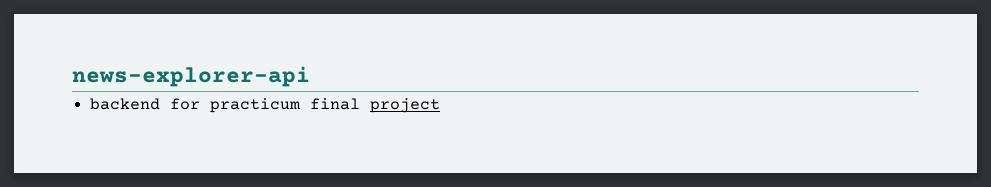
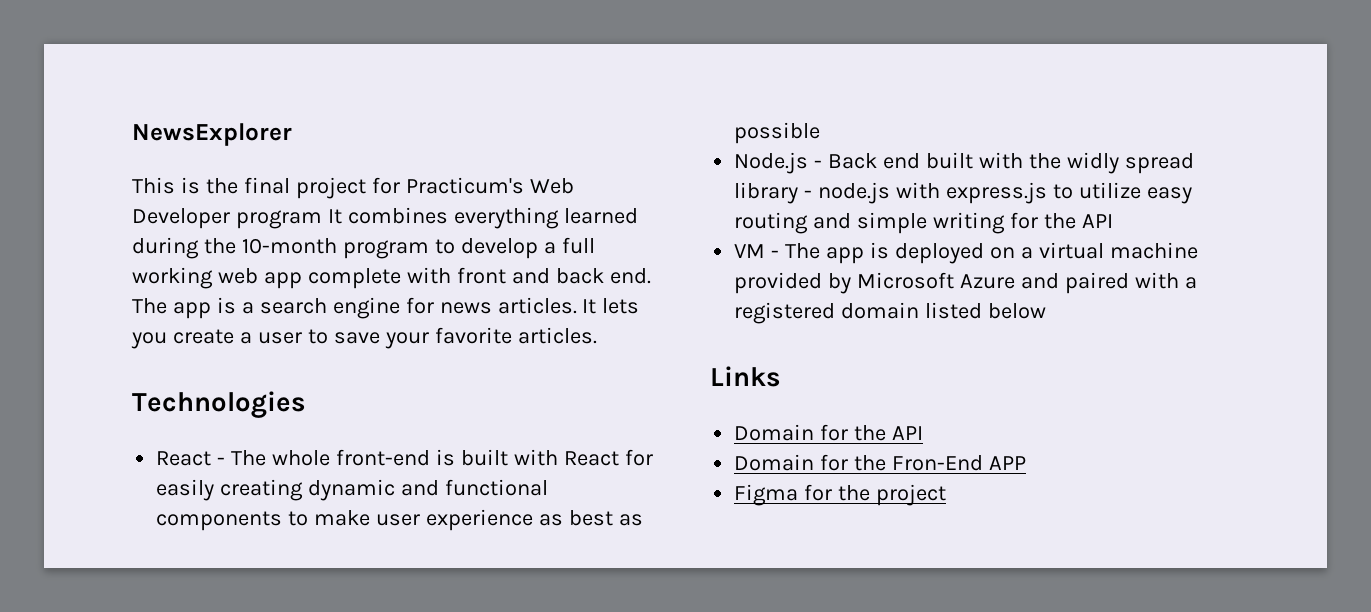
- news-explorer-api
- backend for practicum final project
+ NewsExplorer
+ This is the final project for Practicum's Web Developer program It combines everything learned during the 10-month program to develop a full working web app complete with front and back end. The app is a search engine for news articles. It lets you create a user to save your favorite articles.
+ Technologies
+ React - The whole front-end is built with React for easily creating dynamic and functional components to make user experience as best as possible
+ Node.js - Back end built with the widly spread library - node.js with express.js to utilize easy routing and simple writing for the API
+ VM - The app is deployed on a virtual machine provided by Microsoft Azure and paired with a registered domain listed below
+ Links
+ Domain for the API
+ Domain for the Fron-End APP
+ Figma for the project

